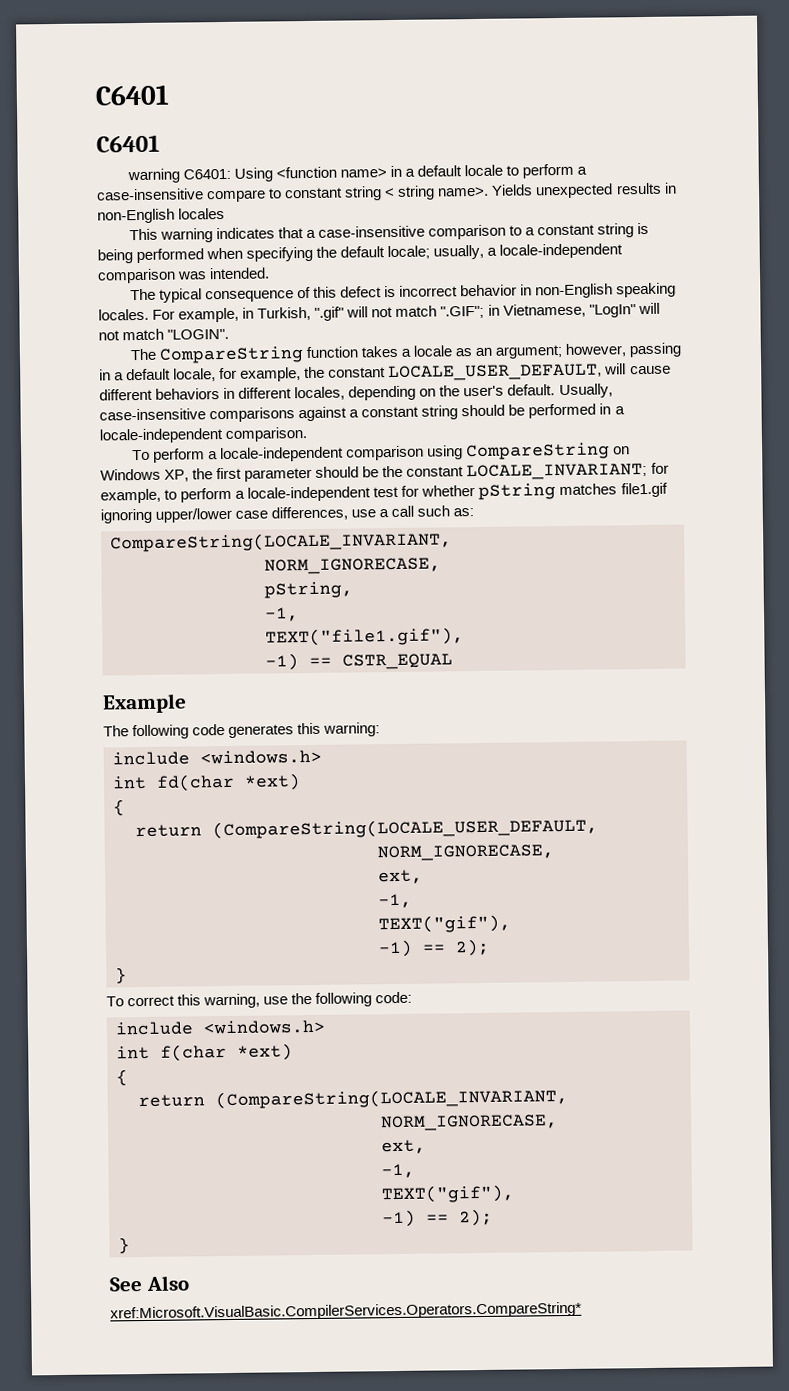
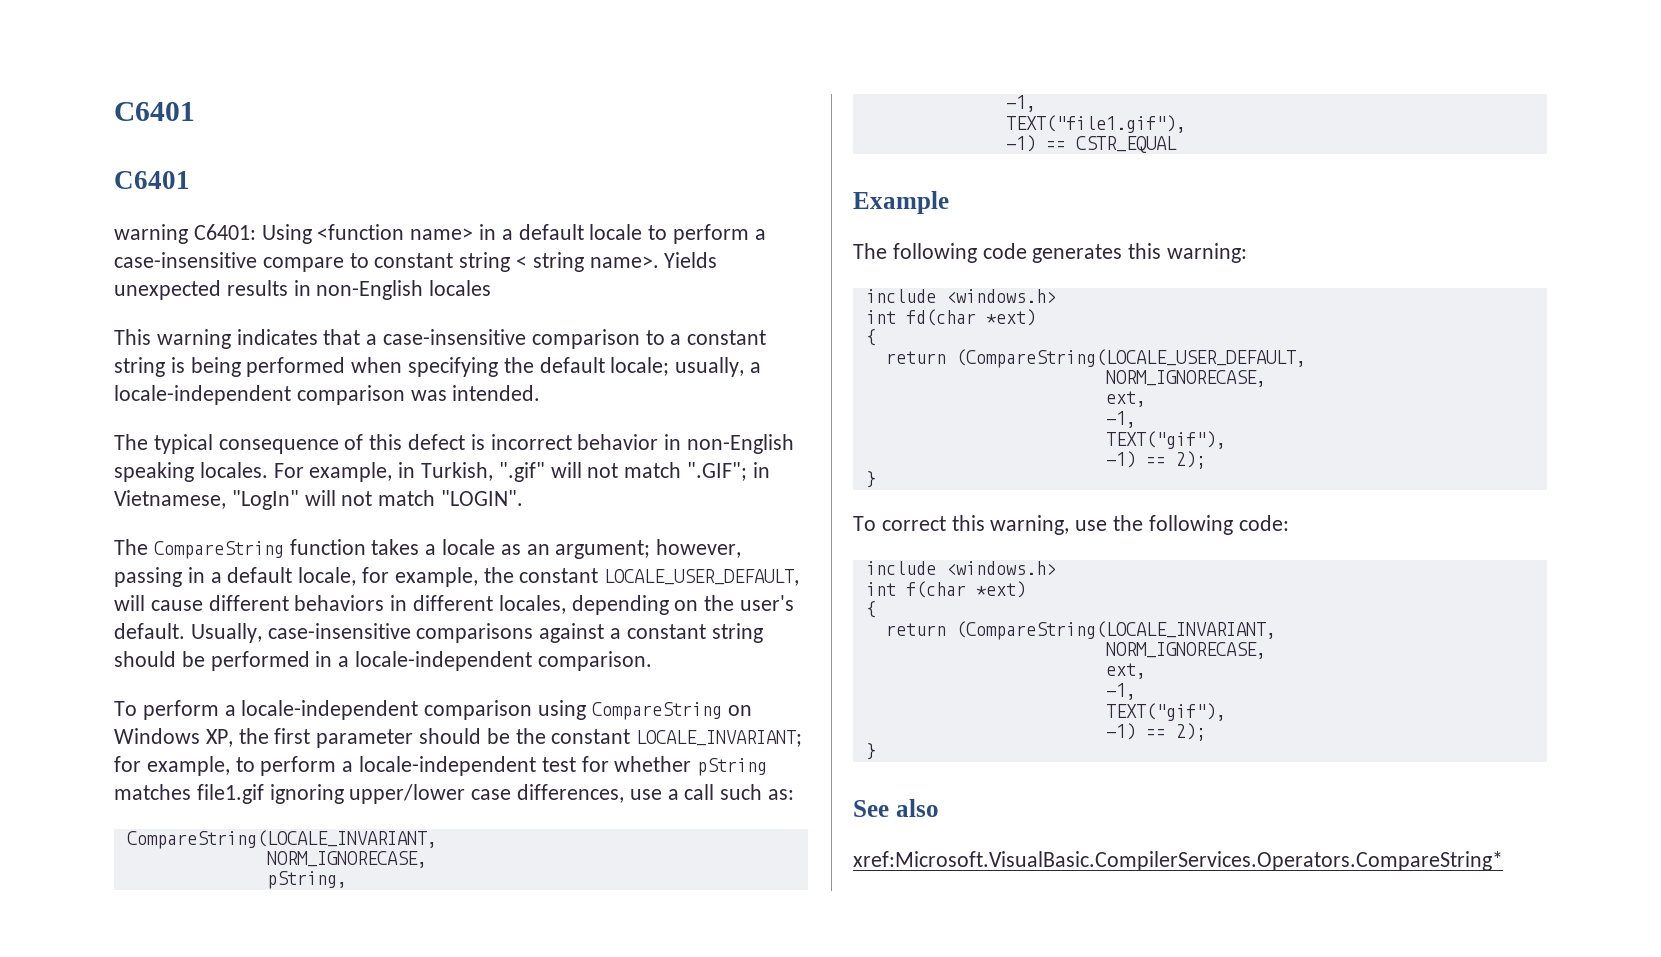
- See Also
+ See also

